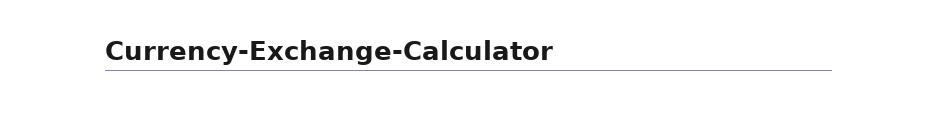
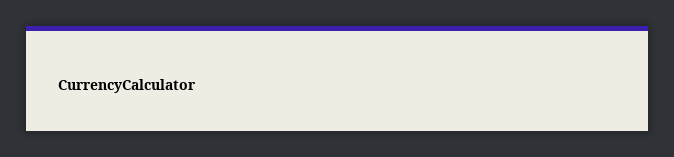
- Currency-Exchange-Calculator
+ CurrencyCalculator

